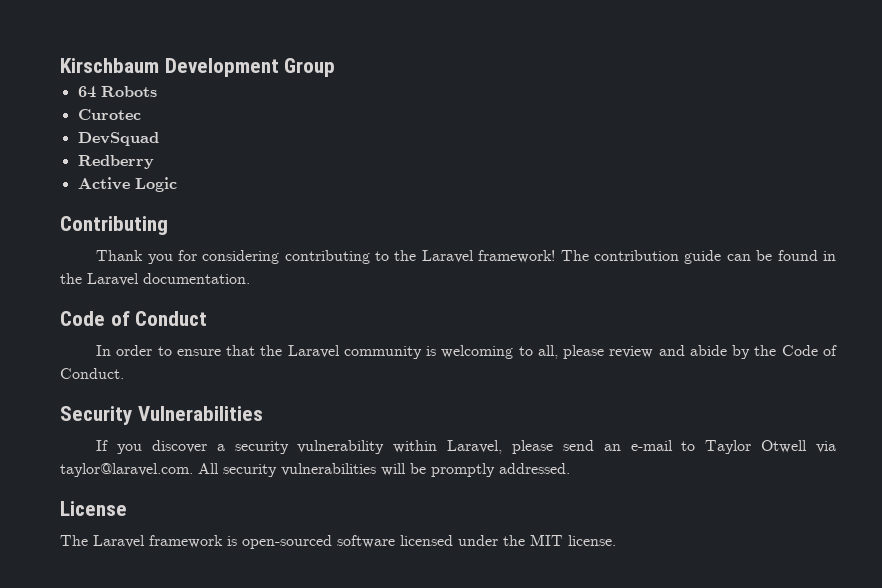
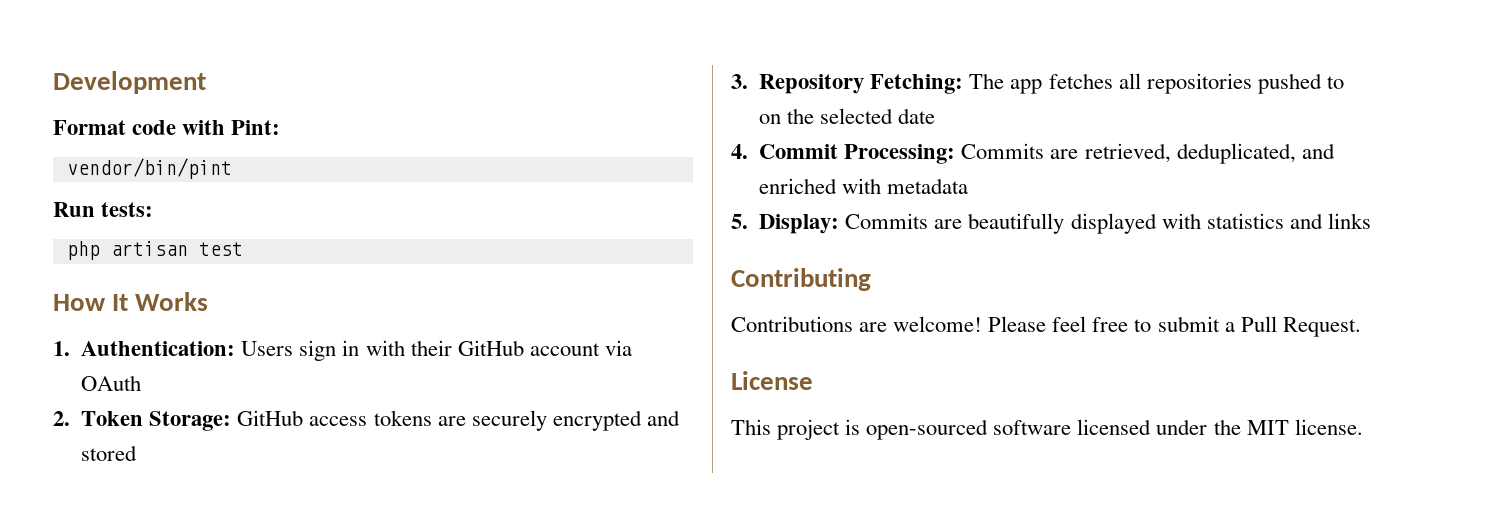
- Kirschbaum Development Group
- 64 Robots
- Curotec
- DevSquad
- Redberry
- Active Logic
+ Development
+ Format code with Pint:
+ vendor/bin/pint
+ Run tests:
+ php artisan test
+ How It Works
+ 1. Authentication: Users sign in with their GitHub account via OAuth
+ 2. Token Storage: GitHub access tokens are securely encrypted and stored
+ 3. Repository Fetching: The app fetches all repositories pushed to on the selected date
+ 4. Commit Processing: Commits are retrieved, deduplicated, and enriched with metadata
+ 5. Display: Commits are beautifully displayed with statistics and links
  Contributing
- Thank you for considering contributing to the Laravel framework! The contribution guide can be found in the Laravel documentation.
- Code of Conduct
- In order to ensure that the Laravel community is welcoming to all, please review and abide by the Code of Conduct.
- Security Vulnerabilities
- If you discover a security vulnerability within Laravel, please send an e-mail to Taylor Otwell via taylor@laravel.com. All security vulnerabilities will be promptly addressed.
+ Contributions are welcome! Please feel free to submit a Pull Request.
  License
- The Laravel framework is open-sourced software licensed under the MIT license.
+ This project is open-sourced software licensed under the MIT license.

